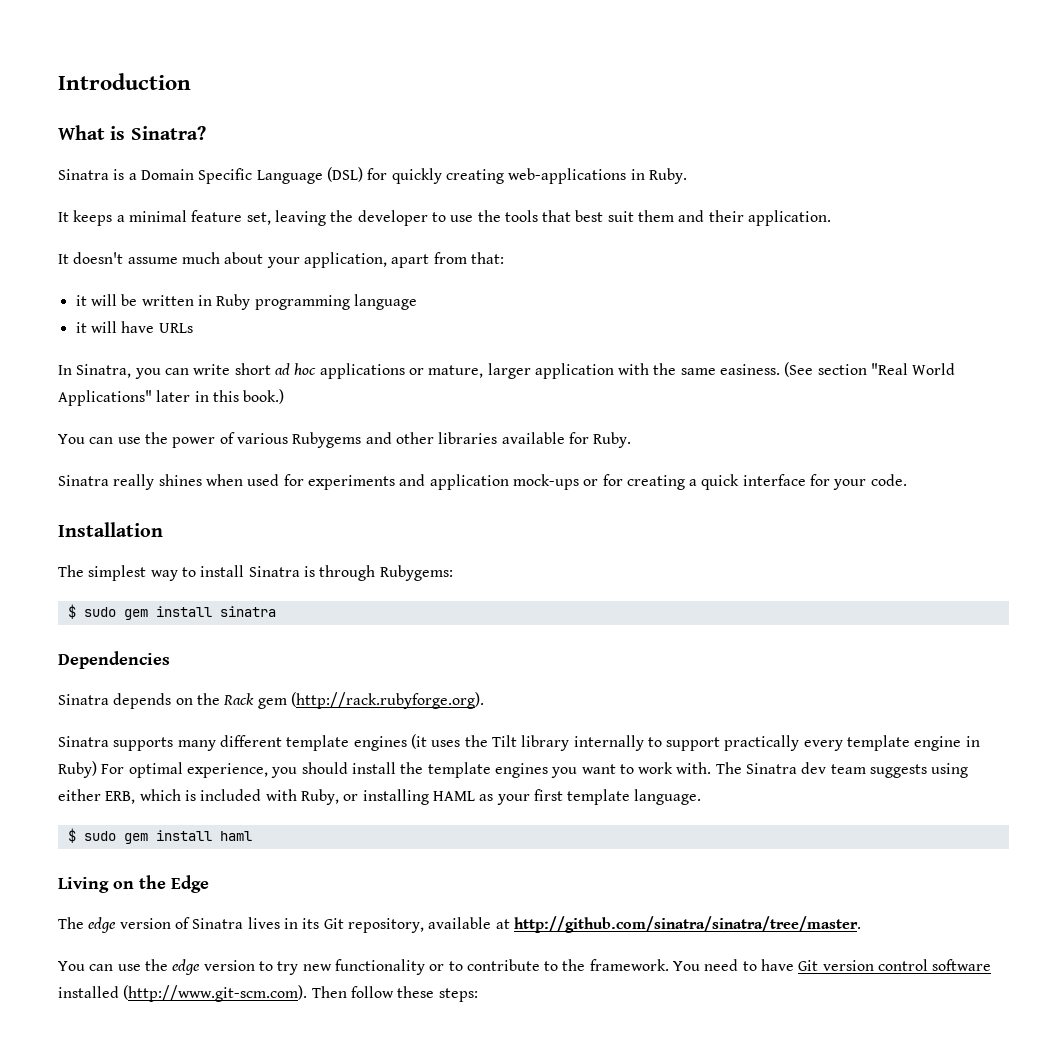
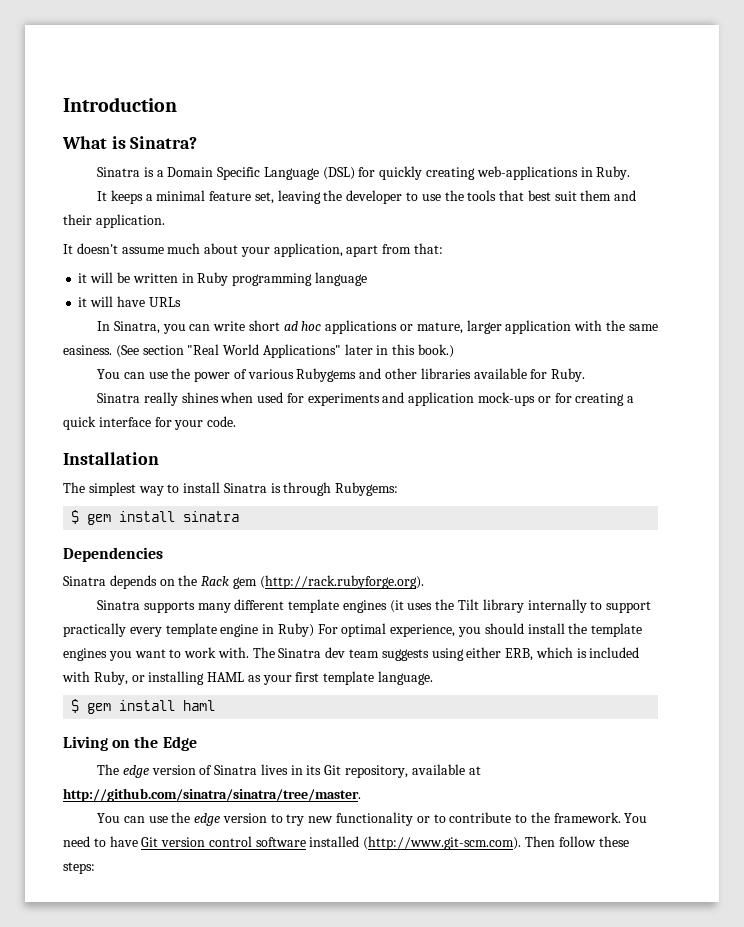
- $ sudo gem install sinatra
+ $ gem install sinatra
- $ sudo gem install haml
+ $ gem install haml

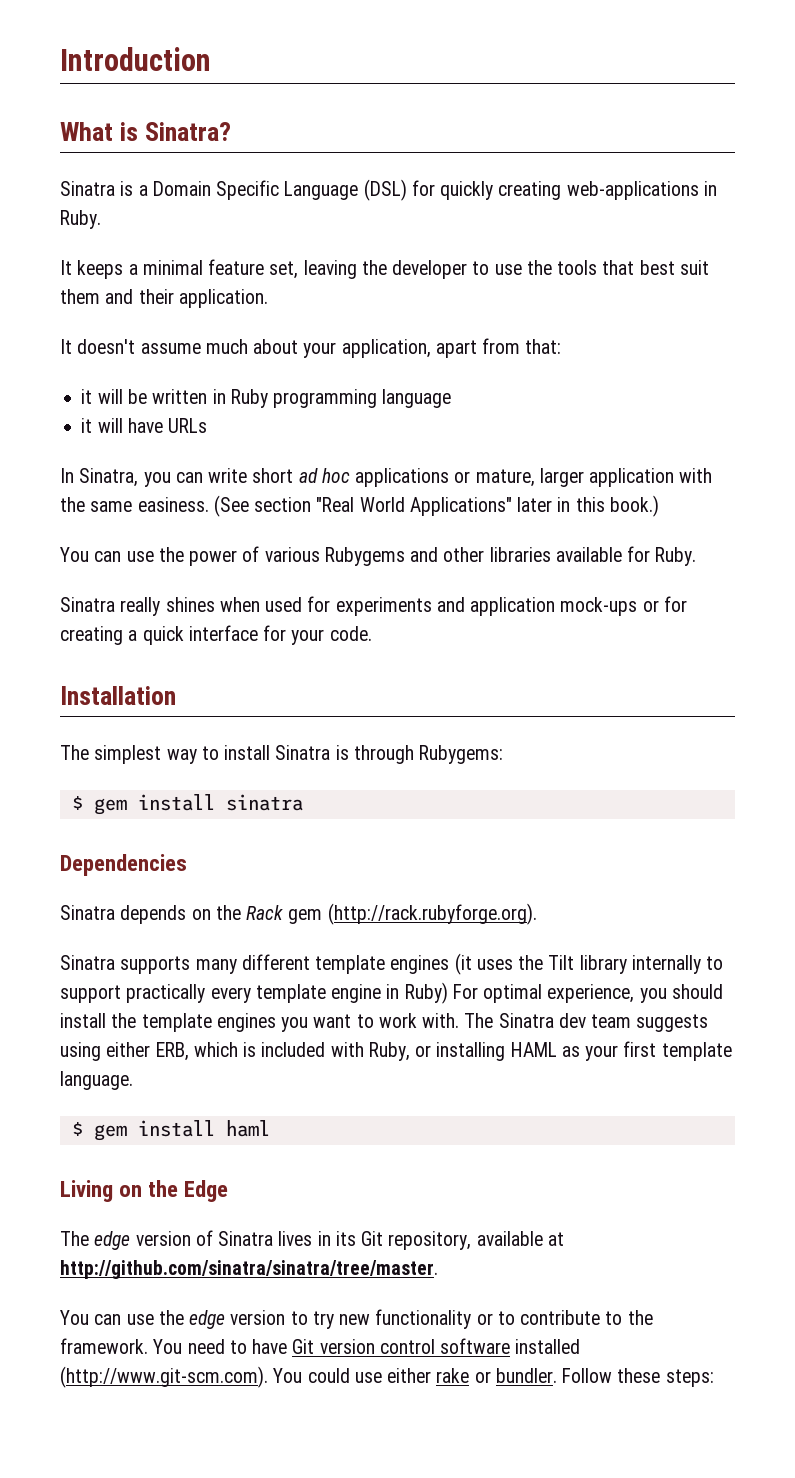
- You need to have Git version control software installed (http://www.git-scm.com). Then follow these steps:
+ You need to have Git version control software installed (http://www.git-scm.com). You could use either rake or bundler. Follow these steps:

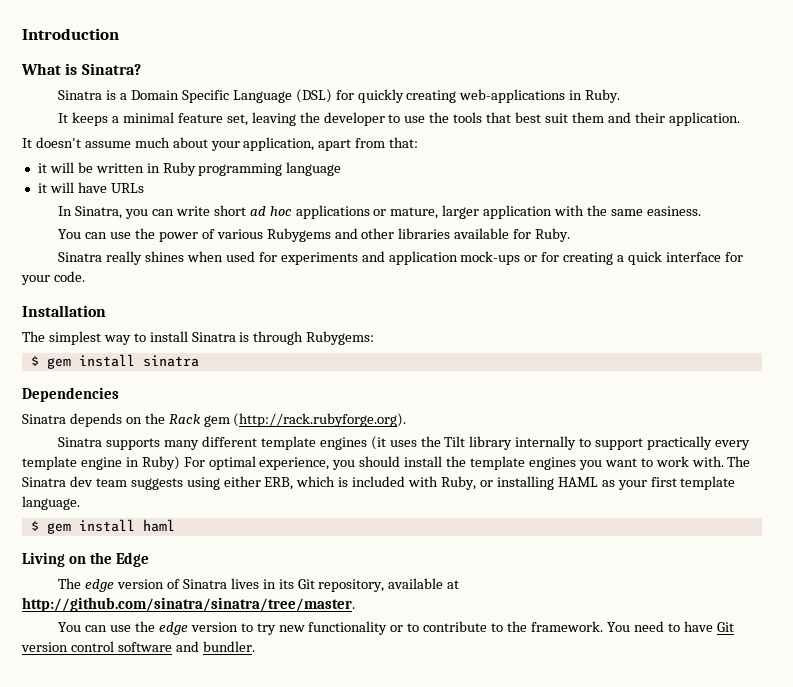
- (See section "Real World Applications" later in this book.)
- You need to have Git version control software installed (http://www.git-scm.com). You could use either rake or bundler. Follow these steps:
+ You need to have Git version control software and bundler.

